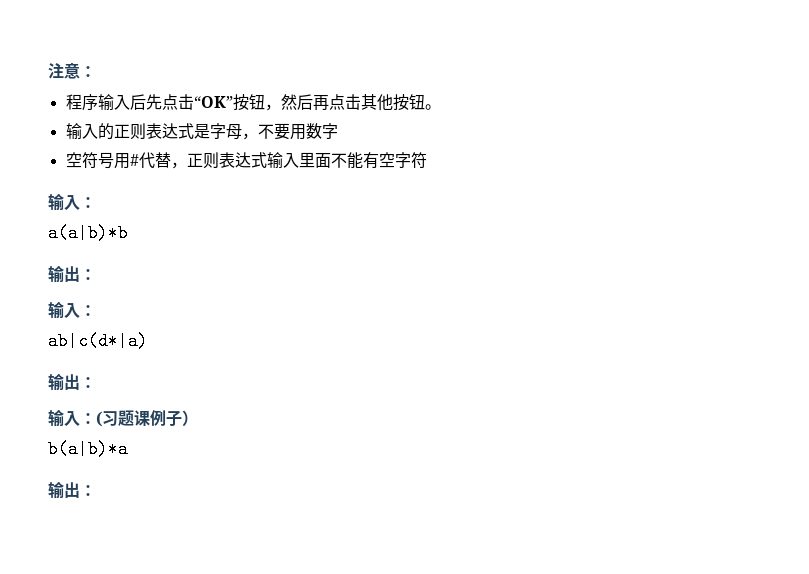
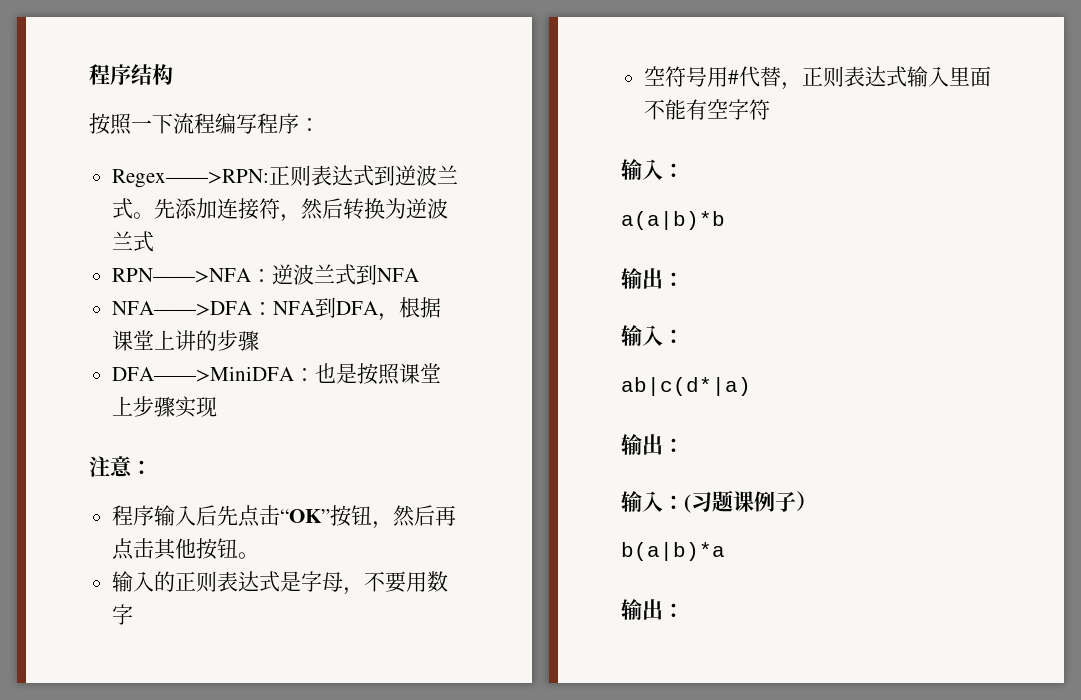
+ 程序结构
+ 按照一下流程编写程序：
+ Regex——>RPN:正则表达式到逆波兰式。先添加连接符，然后转换为逆波兰式
+ RPN——>NFA：逆波兰式到NFA
+ NFA——>DFA：NFA到DFA，根据课堂上讲的步骤
+ DFA——>MiniDFA：也是按照课堂上步骤实现

